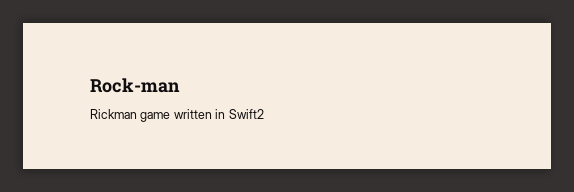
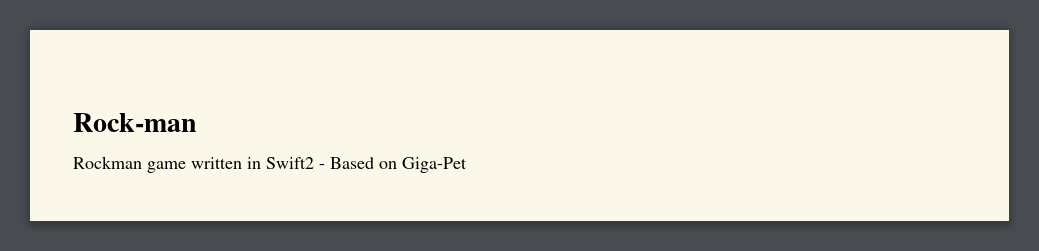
- Rickman game written in Swift2
+ Rockman game written in Swift2 - Based on Giga-Pet

